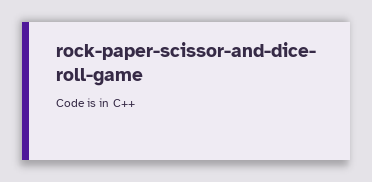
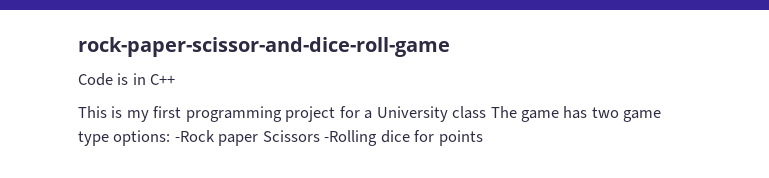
+ This is my first programming project for a University class The game has two game type options: -Rock paper Scissors -Rolling dice for points

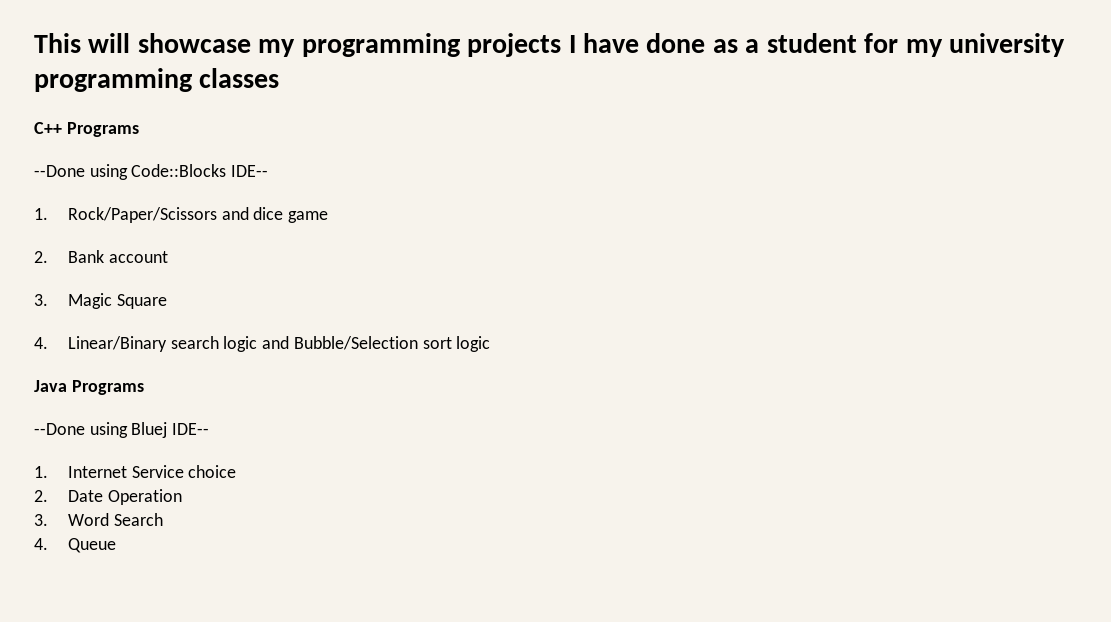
- rock-paper-scissor-and-dice-roll-game
- Code is in C++
- This is my first programming project for a University class The game has two game type options: -Rock paper Scissors -Rolling dice for points
+ This will showcase my programming projects I have done as a student for my university programming classes
+ C++ Programs
+ --Done using Code::Blocks IDE--
+ 1. Rock/Paper/Scissors and dice game
+ 2. Bank account
+ 3. Magic Square
+ 4. Linear/Binary search logic and Bubble/Selection sort logic
+ Java Programs
+ --Done using Bluej IDE--
+ 1. Internet Service choice
+ 2. Date Operation
+ 3. Word Search
+ 4. Queue

